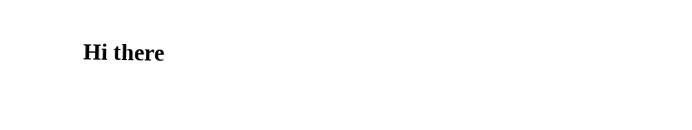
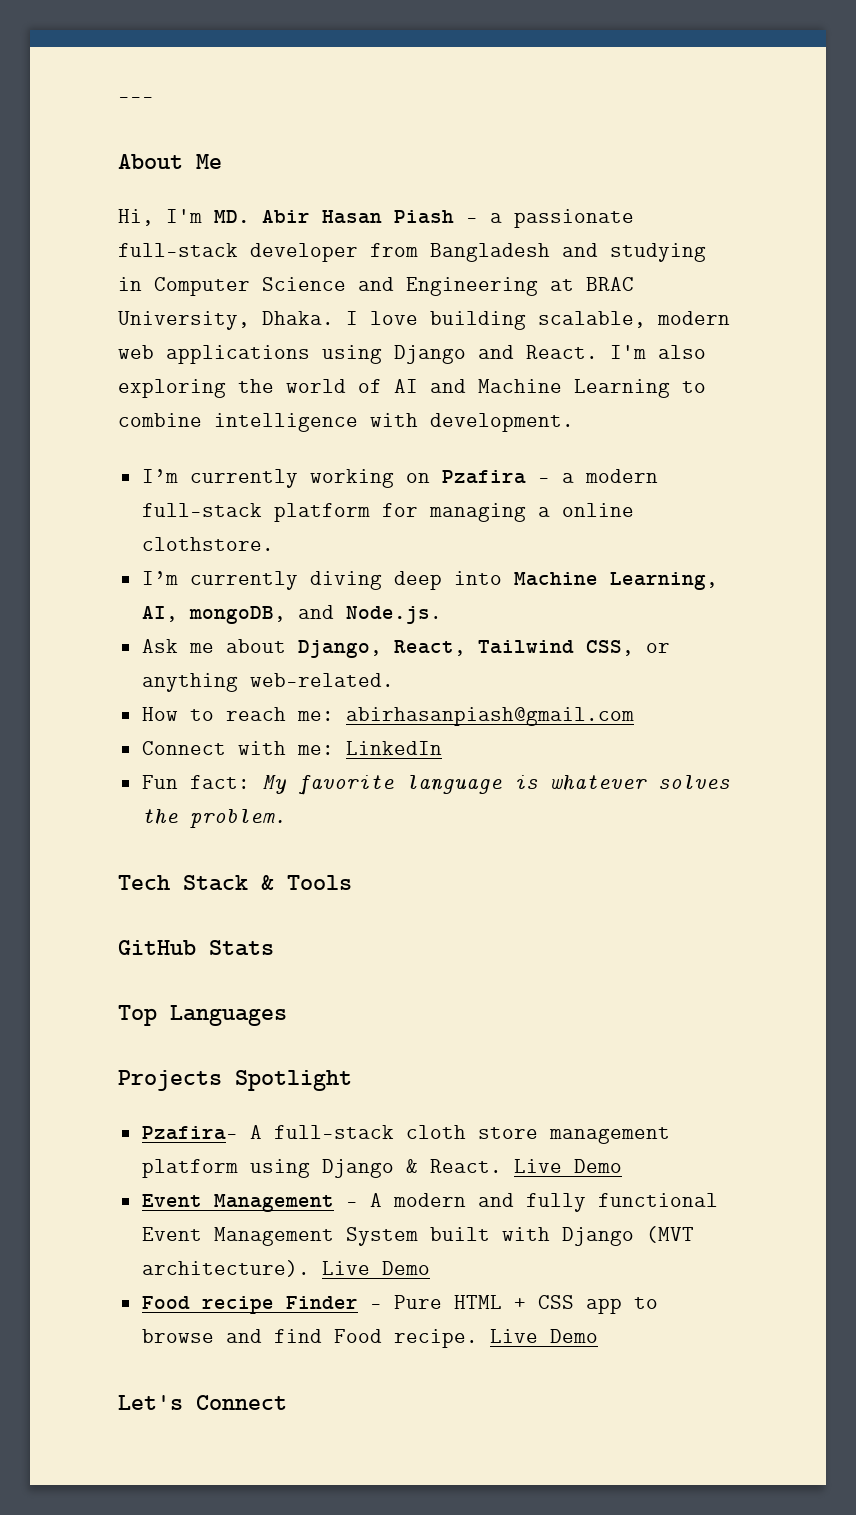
- Hi there
+ ---
+ About Me
+ Hi, I'm MD. Abir Hasan Piash – a passionate full-stack developer from Bangladesh and studying in Computer Science and Engineering at BRAC University, Dhaka. I love building scalable, modern web applications using Django and React. I'm also exploring the world of AI and Machine Learning to combine intelligence with development.
+ I’m currently working on Pzafira — a modern full-stack platform for managing a online clothstore.
+ I’m currently diving deep into Machine Learning, AI, mongoDB, and Node.js.
+ Ask me about Django, React, Tailwind CSS, or anything web-related.
+ How to reach me: abirhasanpiash@gmail.com
+ Connect with me: LinkedIn
+ Fun fact: My favorite language is whatever solves the problem.
+ Tech Stack & Tools
+ GitHub Stats
+ Top Languages
+ Projects Spotlight
+ Pzafira— A full-stack cloth store management platform using Django & React. Live Demo
+ Event Management — A modern and fully functional Event Management System built with Django (MVT architecture). Live Demo
+ Food recipe Finder — Pure HTML + CSS app to browse and find Food recipe. Live Demo
+ Let's Connect

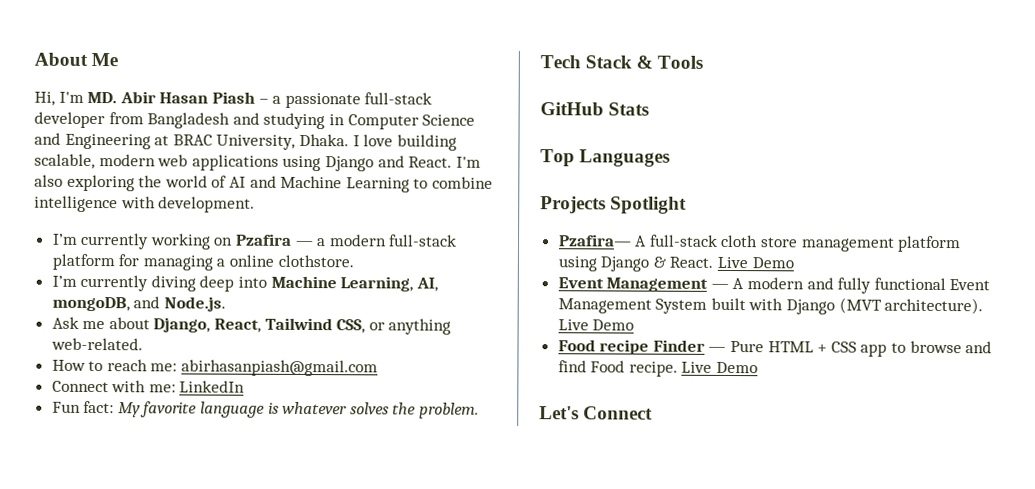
- ---

